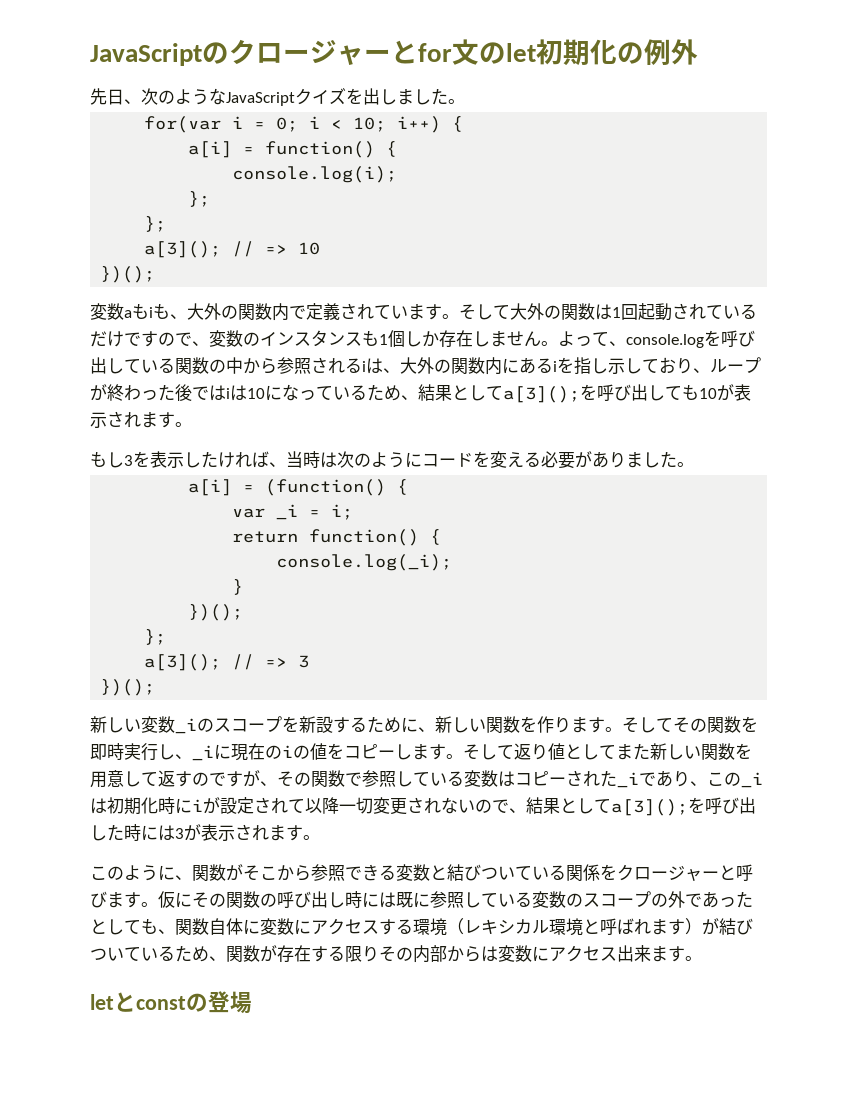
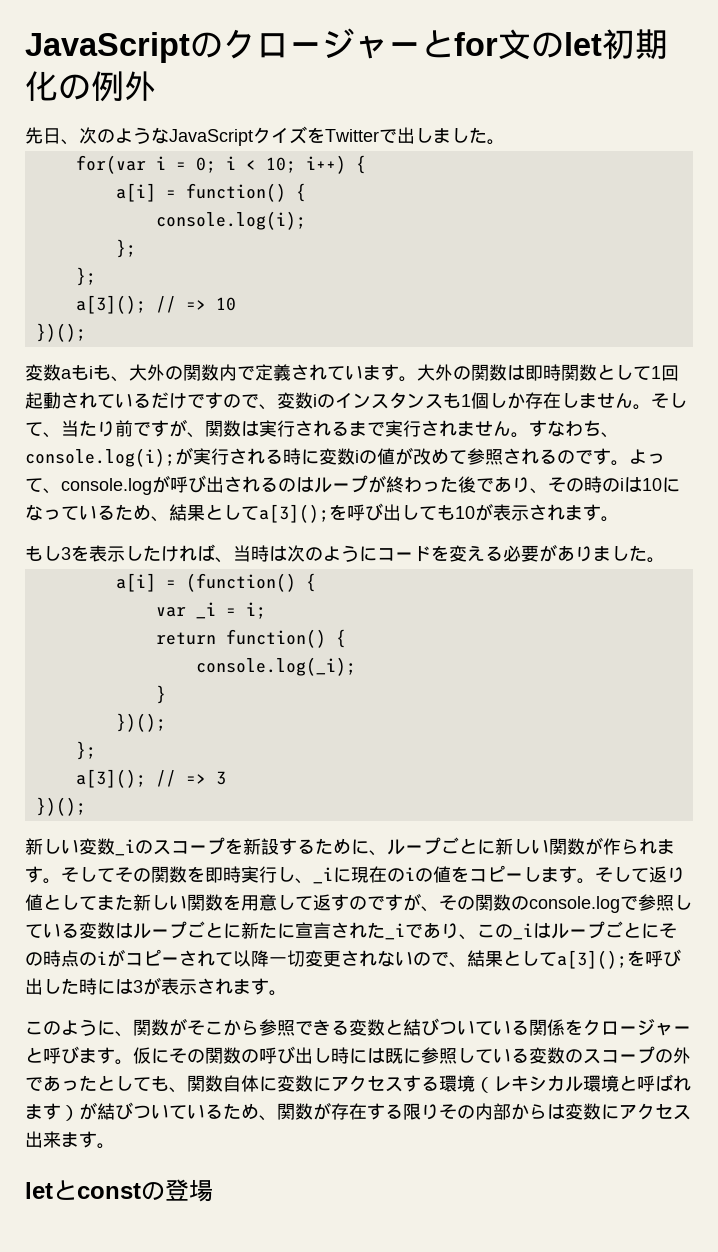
- 先日、次のようなJavaScriptクイズを出しました。
+ 先日、次のようなJavaScriptクイズをTwitterで出しました。
- そして大外の関数は1回起動されているだけですので、変数のインスタンスも1個しか存在しません。
+ 大外の関数は即時関数として1回起動されているだけですので、変数iのインスタンスも1個しか存在しません。
- よって、console.logを呼び出している関数の中から参照されるiは、大外の関数内にあるiを指し示しており、ループが終わった後ではiは10になっているため、結果としてa[3]();を呼び出しても10が表示されます。
+ そして、当たり前ですが、関数は実行されるまで実行されません。すなわち、console.log(i);が実行される時に変数iの値が改めて参照されるのです。よって、console.logが呼び出されるのはループが終わった後であり、その時のiは10になっているため、結果としてa[3]();を呼び出しても10が表示されます。
- 新しい変数_iのスコープを新設するために、新しい関数を作ります。
+ 新しい変数_iのスコープを新設するために、ループごとに新しい関数が作られます。
- そして返り値としてまた新しい関数を用意して返すのですが、その関数で参照している変数はコピーされた_iであり、この_iは初期化時にiが設定されて以降一切変更されないので、結果としてa[3]();を呼び出した時には3が表示されます。
+ そして返り値としてまた新しい関数を用意して返すのですが、その関数のconsole.logで参照している変数はループごとに新たに宣言された_iであり、この_iはループごとにその時点のiがコピーされて以降一切変更されないので、結果としてa[3]();を呼び出した時には3が表示されます。

